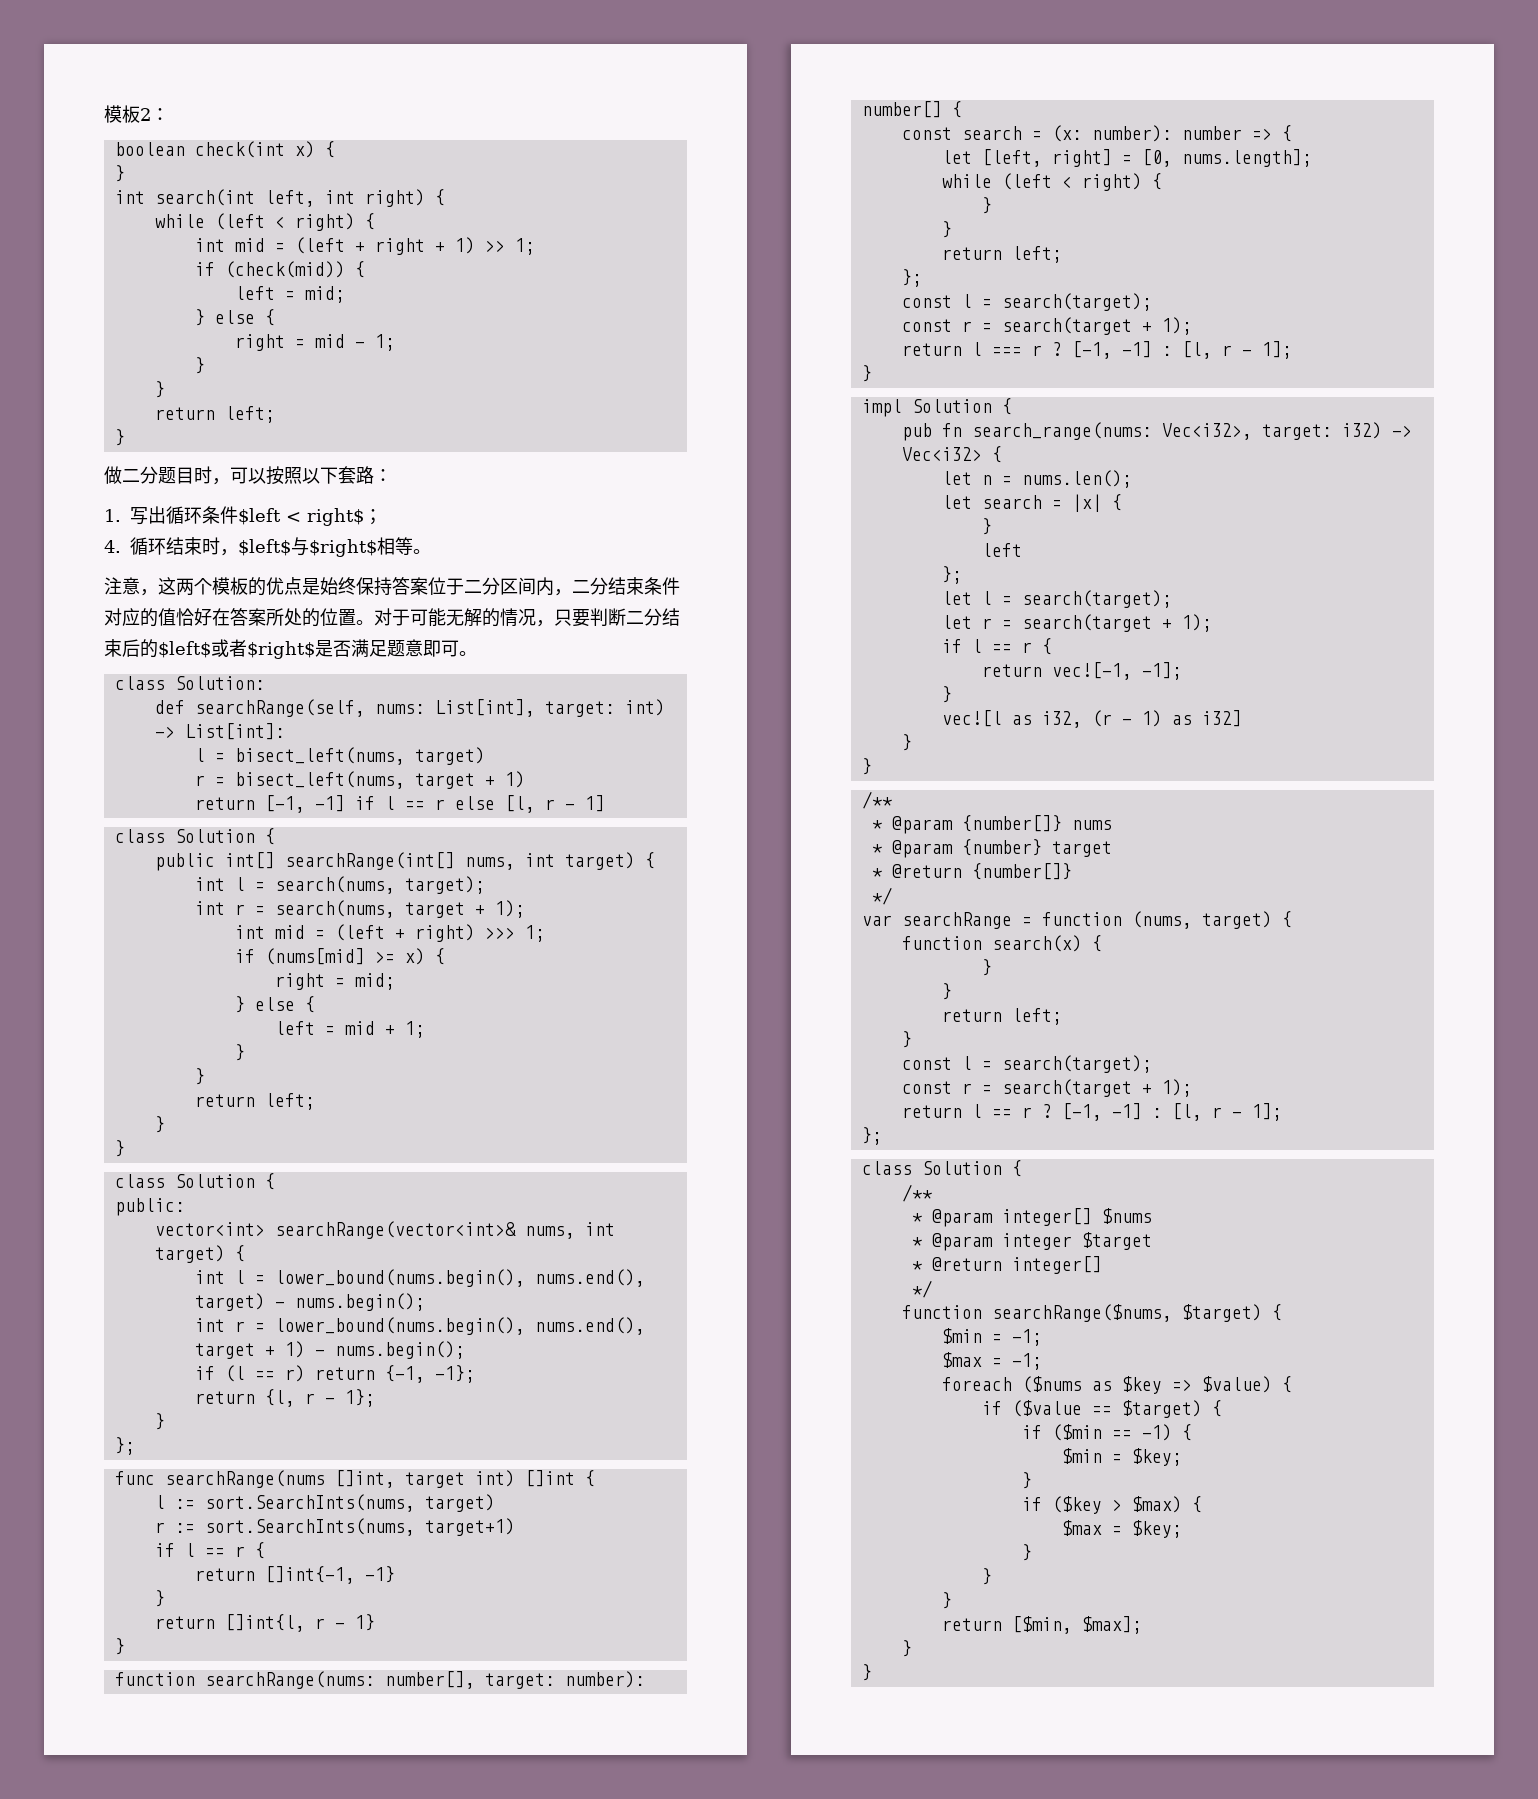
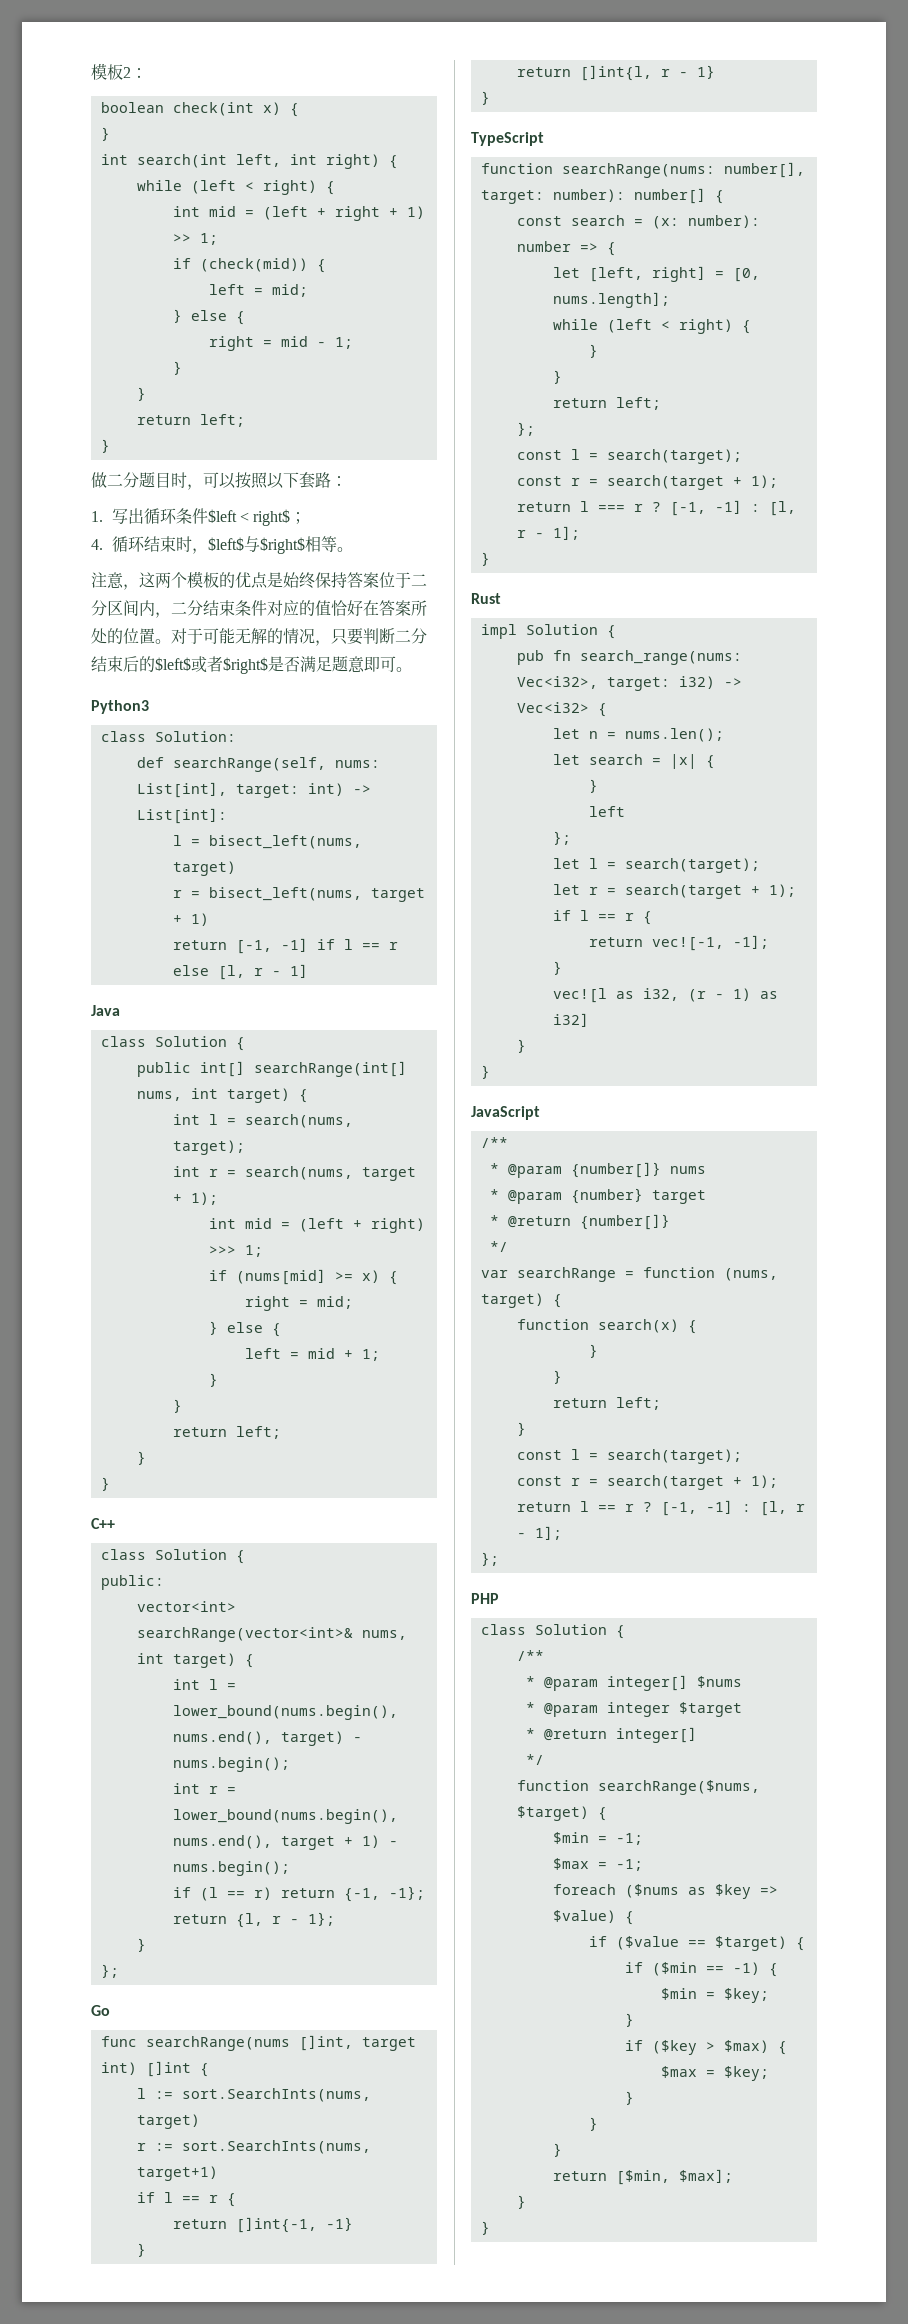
+ Python3
+ Java
+ C++
+ Go
+ TypeScript
+ Rust
+ JavaScript
+ PHP

